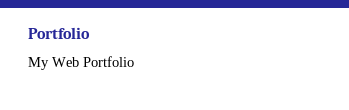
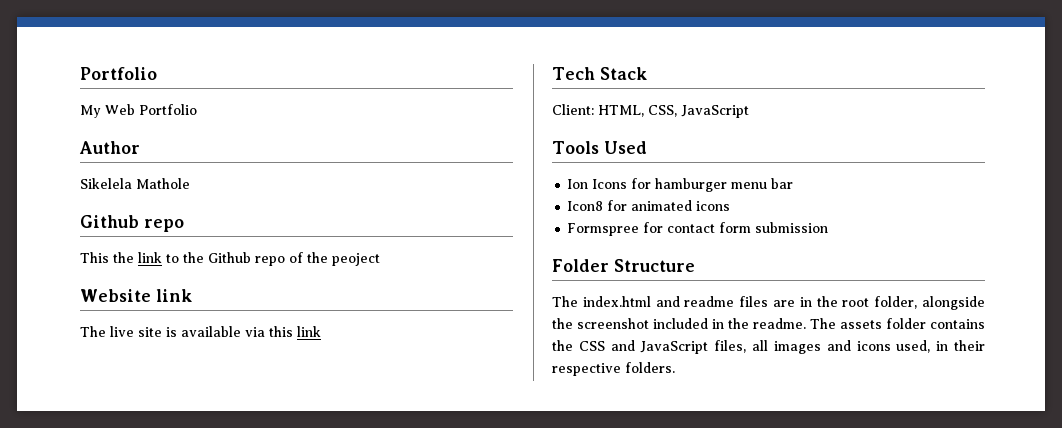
+ Author
+ Sikelela Mathole
+ Github repo
+ This the link to the Github repo of the peoject
+ Website link
+ The live site is available via this link
+ Tech Stack
+ Client: HTML, CSS, JavaScript
+ Tools Used
+ Ion Icons for hamburger menu bar
+ Icon8 for animated icons
+ Formspree for contact form submission
+ Folder Structure
+ The index.html and readme files are in the root folder, alongside the screenshot included in the readme. The assets folder contains the CSS and JavaScript files, all images and icons used, in their respective folders.

